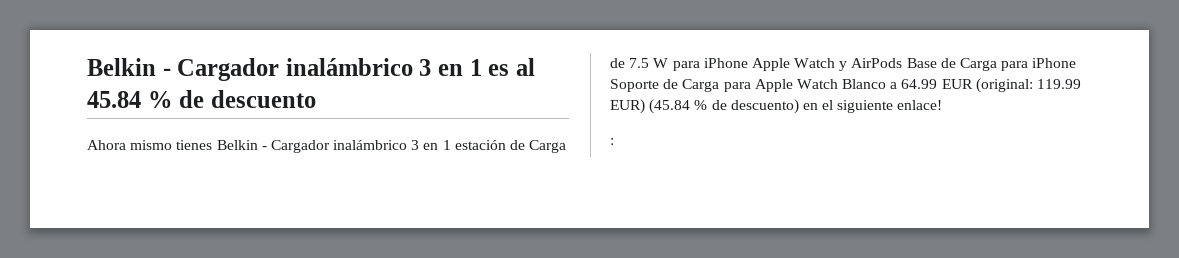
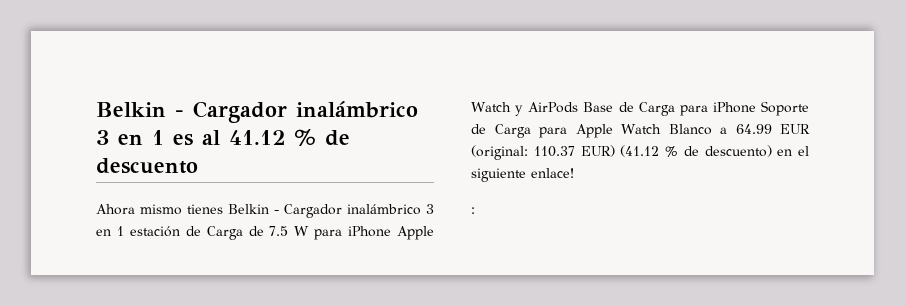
- Belkin - Cargador inalámbrico 3 en 1 es al 45.84 % de descuento
+ Belkin - Cargador inalámbrico 3 en 1 es al 41.12 % de descuento
- Ahora mismo tienes Belkin - Cargador inalámbrico 3 en 1 estación de Carga de 7.5 W para iPhone Apple Watch y AirPods Base de Carga para iPhone Soporte de Carga para Apple Watch Blanco a 64.99 EUR (original: 119.99 EUR) (45.84 % de descuento) en el siguiente enlace!
+ Ahora mismo tienes Belkin - Cargador inalámbrico 3 en 1 estación de Carga de 7.5 W para iPhone Apple Watch y AirPods Base de Carga para iPhone Soporte de Carga para Apple Watch Blanco a 64.99 EUR (original: 110.37 EUR) (41.12 % de descuento) en el siguiente enlace!

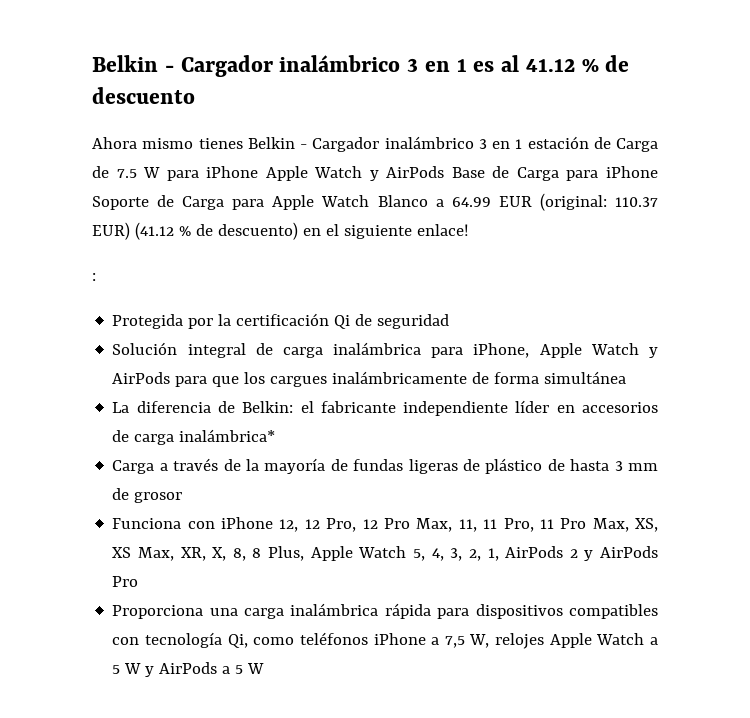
+ Protegida por la certificación Qi de seguridad
+ Solución integral de carga inalámbrica para iPhone, Apple Watch y AirPods para que los cargues inalámbricamente de forma simultánea
+ La diferencia de Belkin: el fabricante independiente líder en accesorios de carga inalámbrica*
+ Carga a través de la mayoría de fundas ligeras de plástico de hasta 3 mm de grosor
+ Funciona con iPhone 12, 12 Pro, 12 Pro Max, 11, 11 Pro, 11 Pro Max, XS, XS Max, XR, X, 8, 8 Plus, Apple Watch 5, 4, 3, 2, 1, AirPods 2 y AirPods Pro
+ Proporciona una carga inalámbrica rápida para dispositivos compatibles con tecnología Qi, como teléfonos iPhone a 7,5 W, relojes Apple Watch a 5 W y AirPods a 5 W

